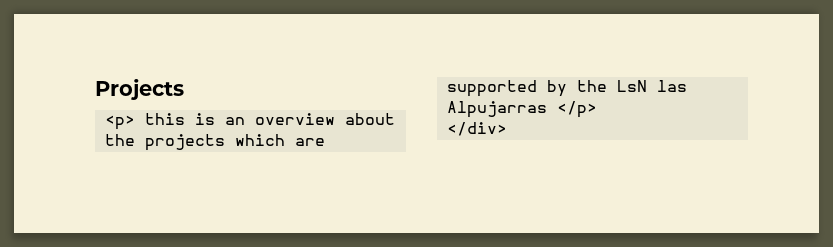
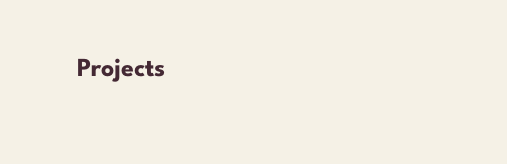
- <p> this is an overview about the projects which are supported by the LsN las Alpujarras </p>
- </div>

